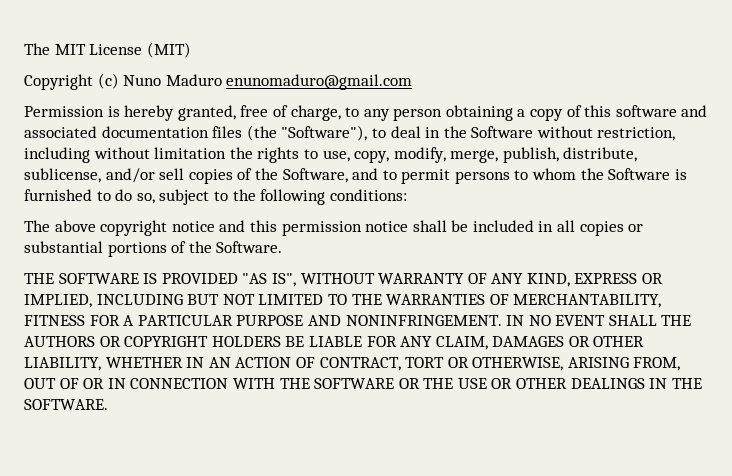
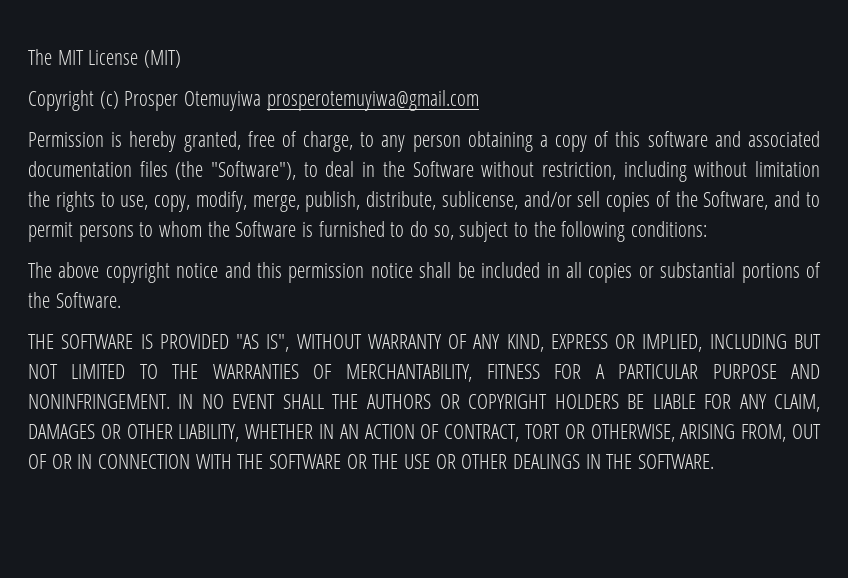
- Copyright (c) Nuno Maduro enunomaduro@gmail.com
+ Copyright (c) Prosper Otemuyiwa prosperotemuyiwa@gmail.com

